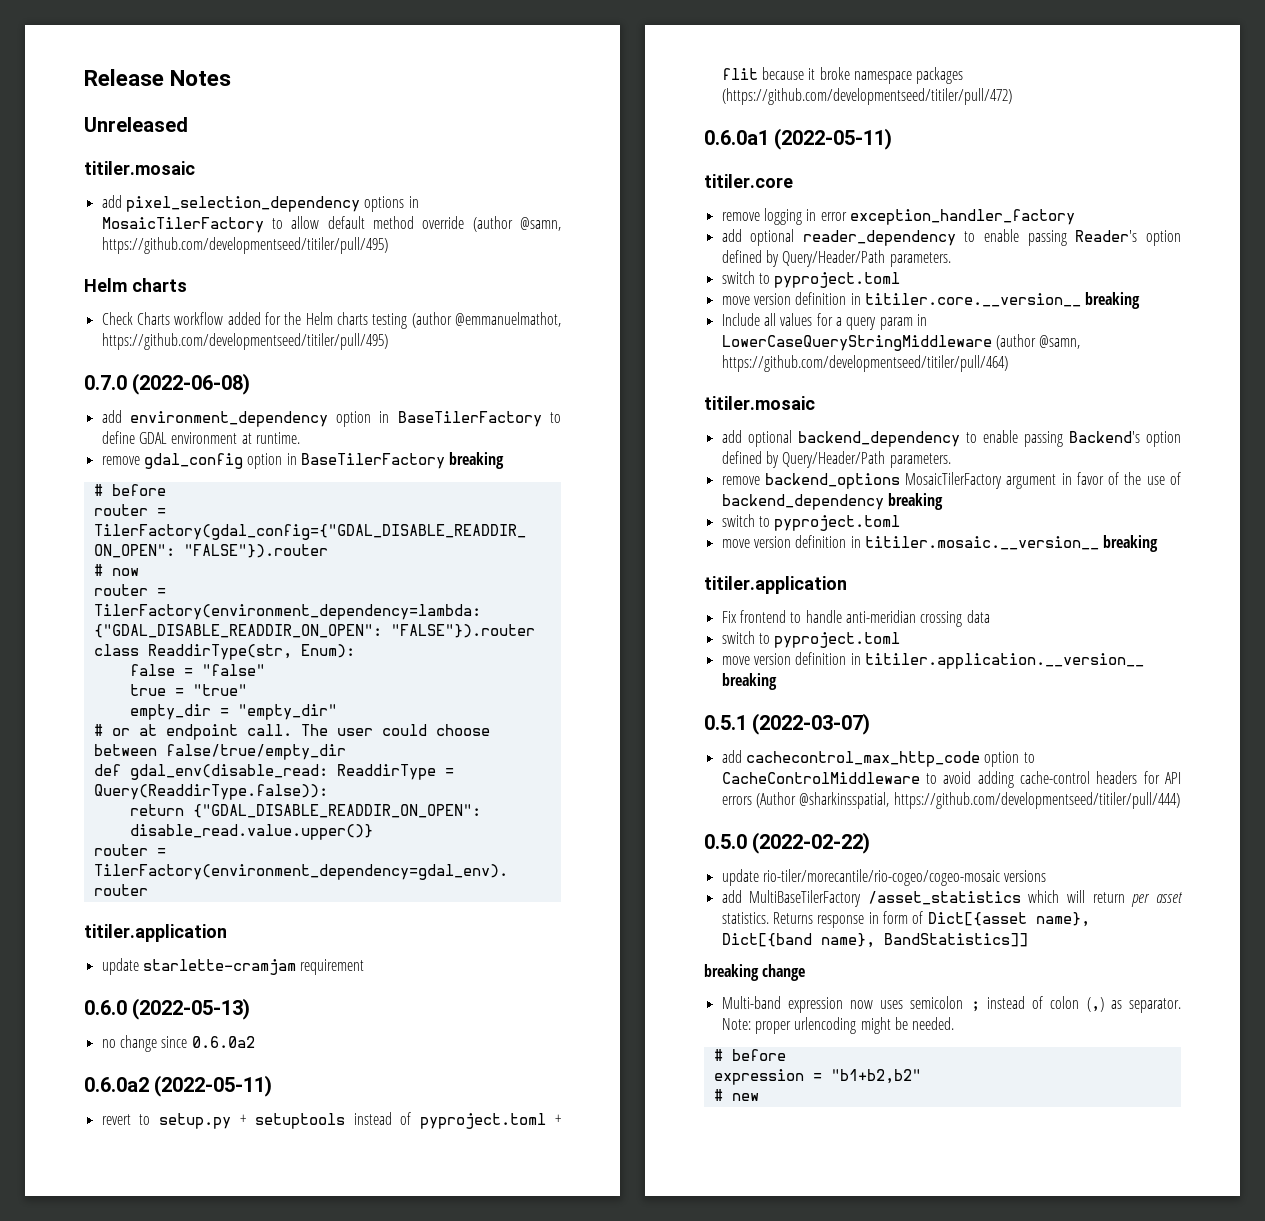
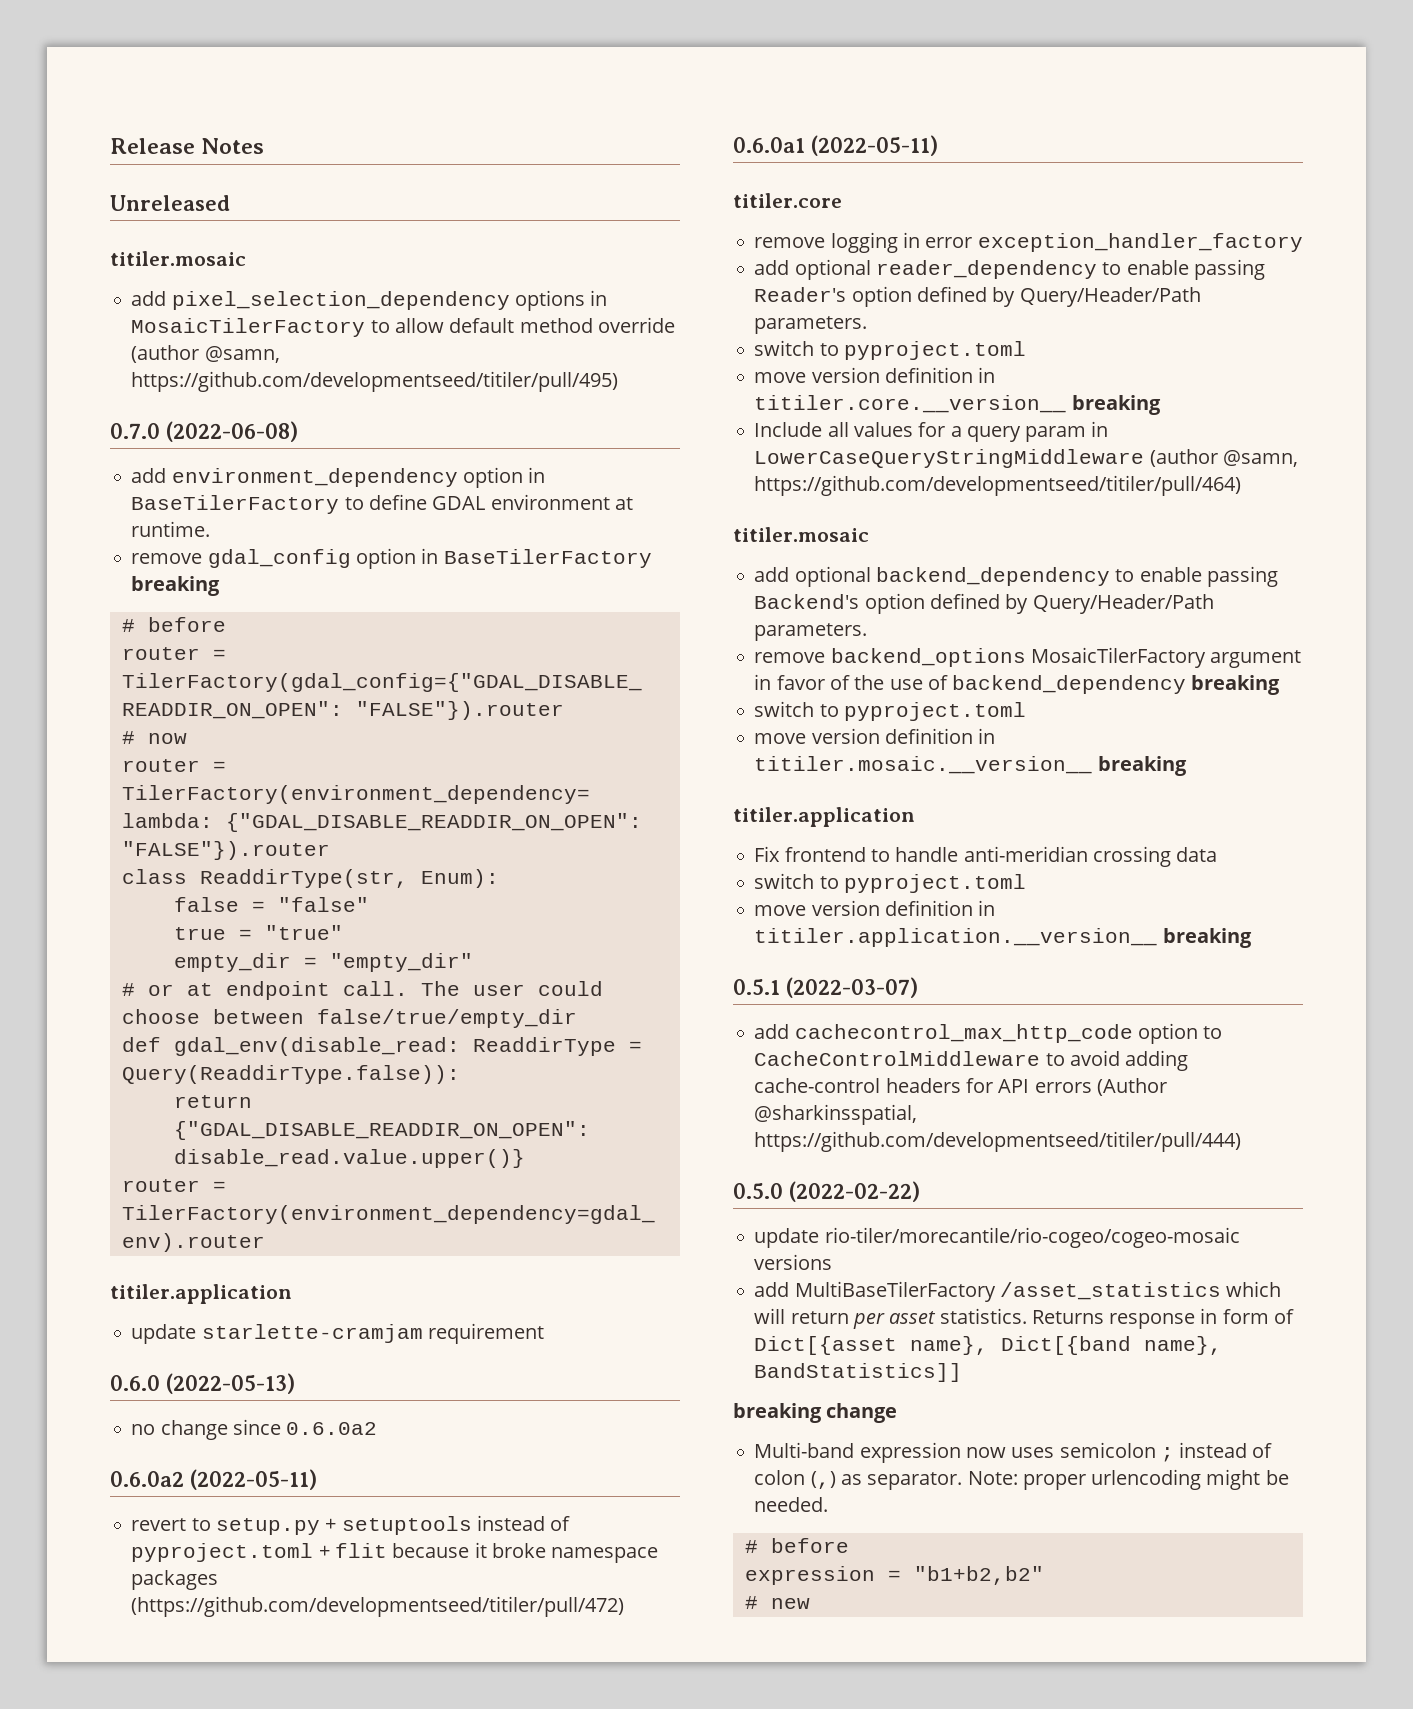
  add pixel_selection_dependency options in MosaicTilerFactory to allow default method override (author @samn, https://github.com/developmentseed/titiler/pull/495)
- Helm charts
- Check Charts workflow added for the Helm charts testing (author @emmanuelmathot, https://github.com/developmentseed/titiler/pull/495)

